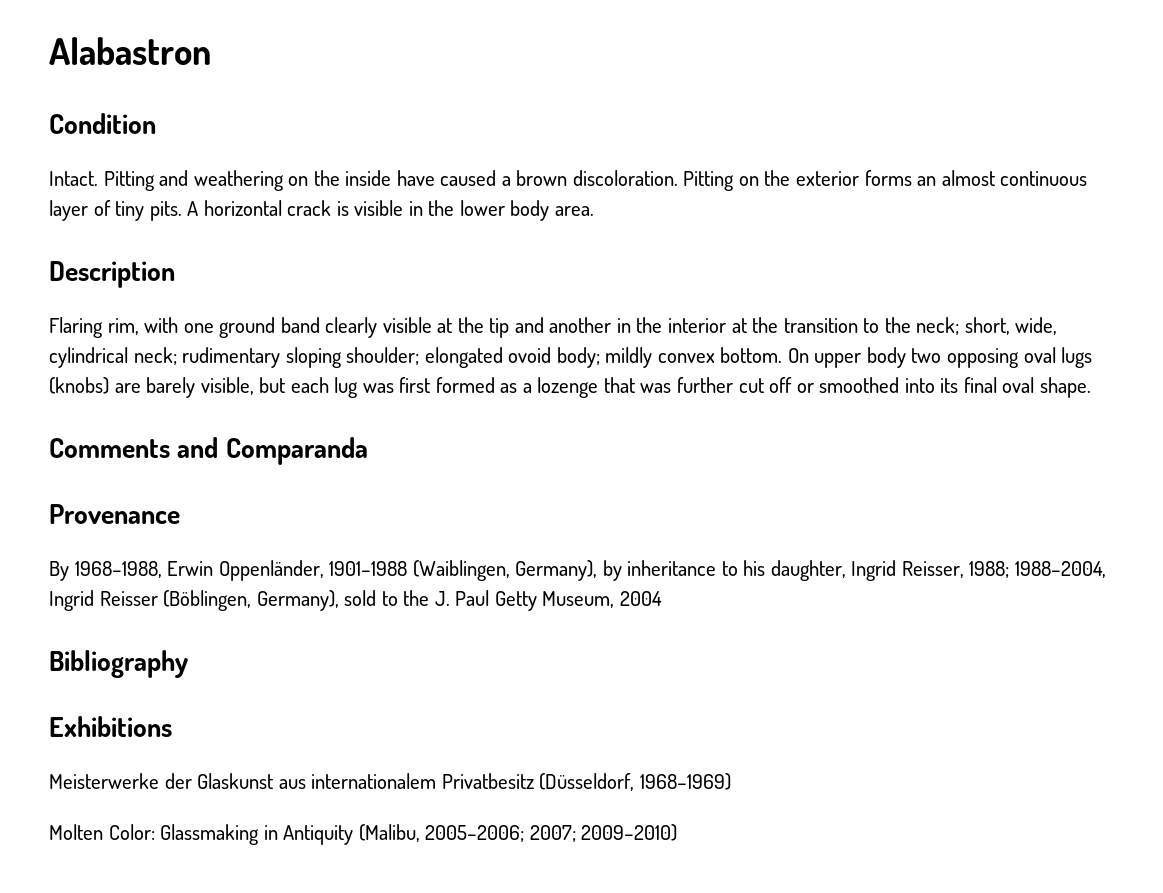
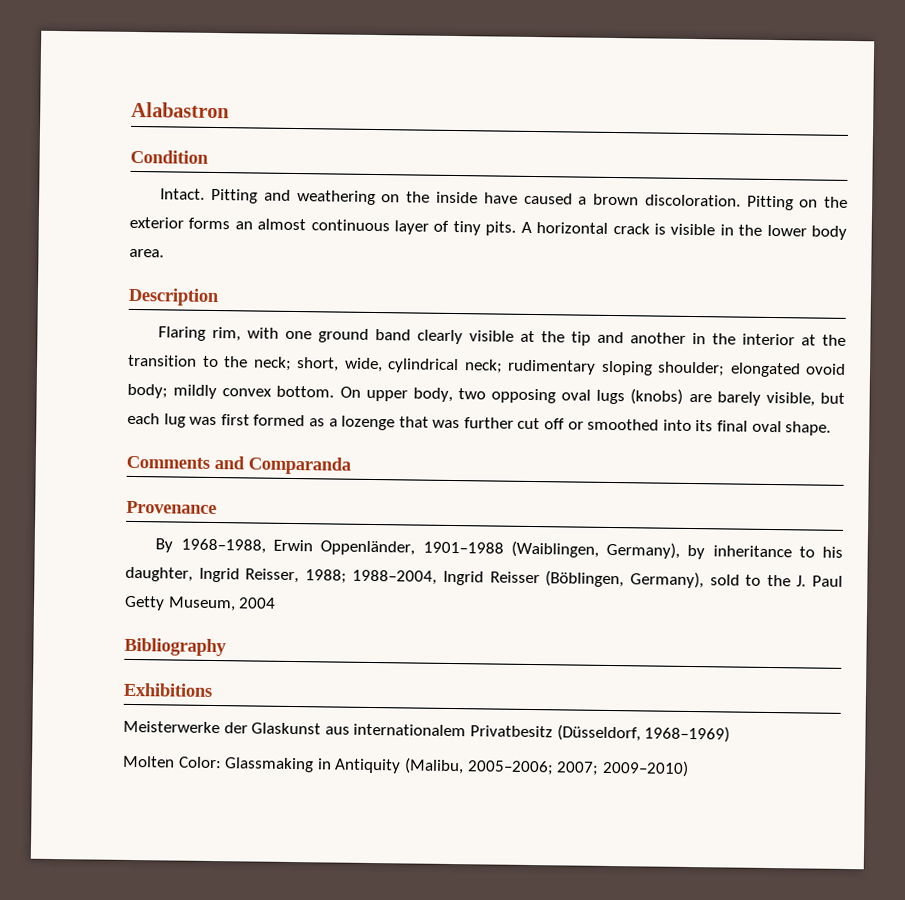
- On upper body two opposing oval lugs (knobs) are barely visible, but each lug was first formed as a lozenge that was further cut off or smoothed into its final oval shape.
+ On upper body, two opposing oval lugs (knobs) are barely visible, but each lug was first formed as a lozenge that was further cut off or smoothed into its final oval shape.

